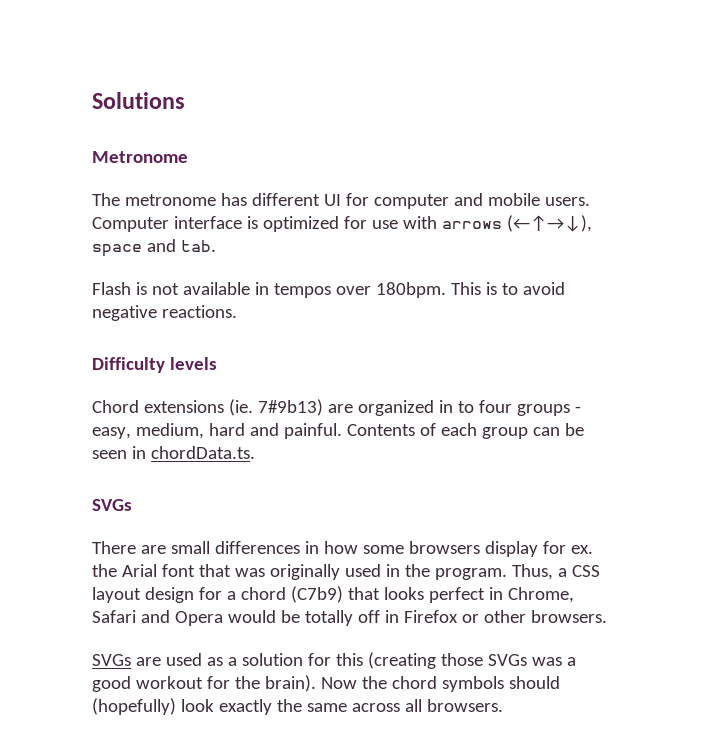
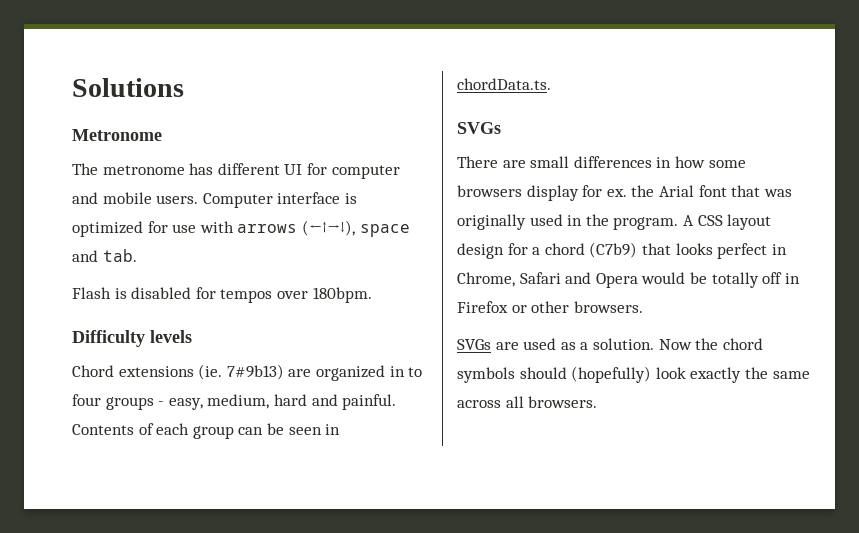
- Flash is not available in tempos over 180bpm. This is to avoid negative reactions.
+ Flash is disabled for tempos over 180bpm.
- Thus, a CSS layout design for a chord (C7b9) that looks perfect in Chrome, Safari and Opera would be totally off in Firefox or other browsers.
+ A CSS layout design for a chord (C7b9) that looks perfect in Chrome, Safari and Opera would be totally off in Firefox or other browsers.
- SVGs are used as a solution for this (creating those SVGs was a good workout for the brain).
+ SVGs are used as a solution.

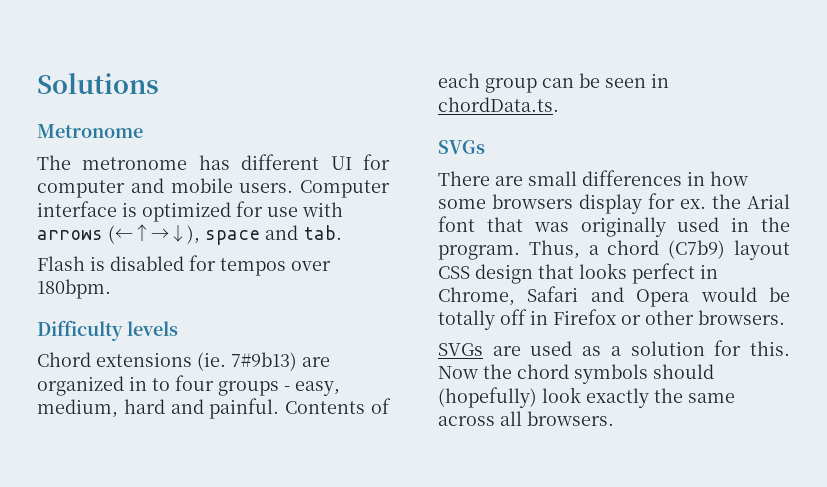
- A CSS layout design for a chord (C7b9) that looks perfect in Chrome, Safari and Opera would be totally off in Firefox or other browsers.
+ Thus, a chord (C7b9) layout CSS design that looks perfect in Chrome, Safari and Opera would be totally off in Firefox or other browsers.
- SVGs are used as a solution.
+ SVGs are used as a solution for this.

